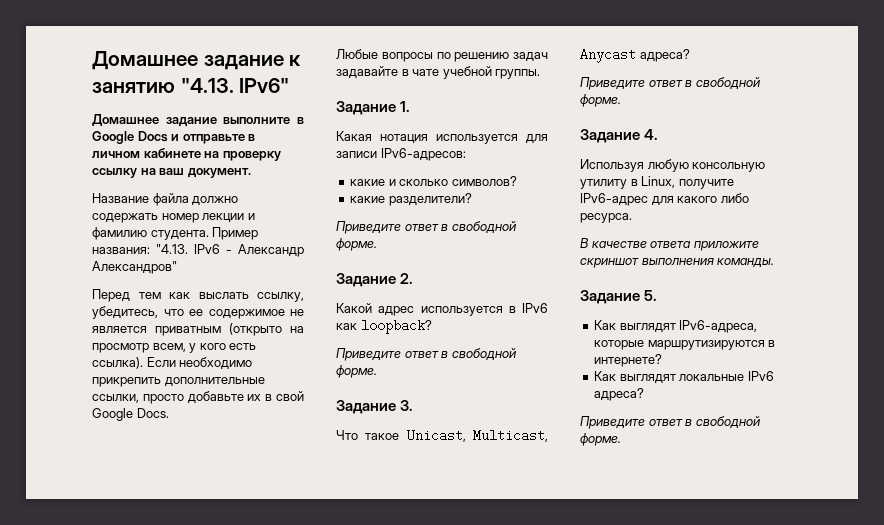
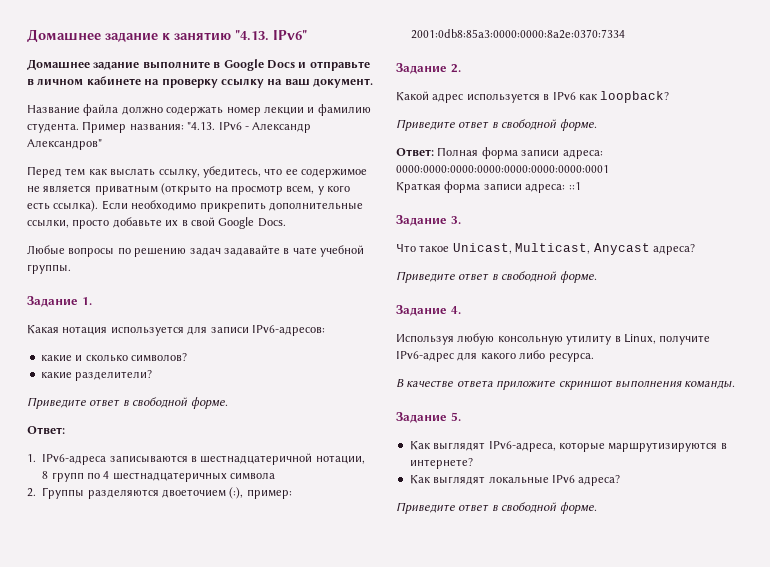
  какие разделители?
  Приведите ответ в свободной форме.
+ Ответ:
+ 1. IPv6-адреса записываются в шестнадцатеричной нотации, 8 групп по 4 шестнадцатеричных символа
+ 2. Группы разделяются двоеточием (:), пример: 2001:0db8:85a3:0000:0000:8a2e:0370:7334
+ Ответ: Полная форма записи адреса: 0000:0000:0000:0000:0000:0000:0000:0001
+ Краткая форма записи адреса: ::1

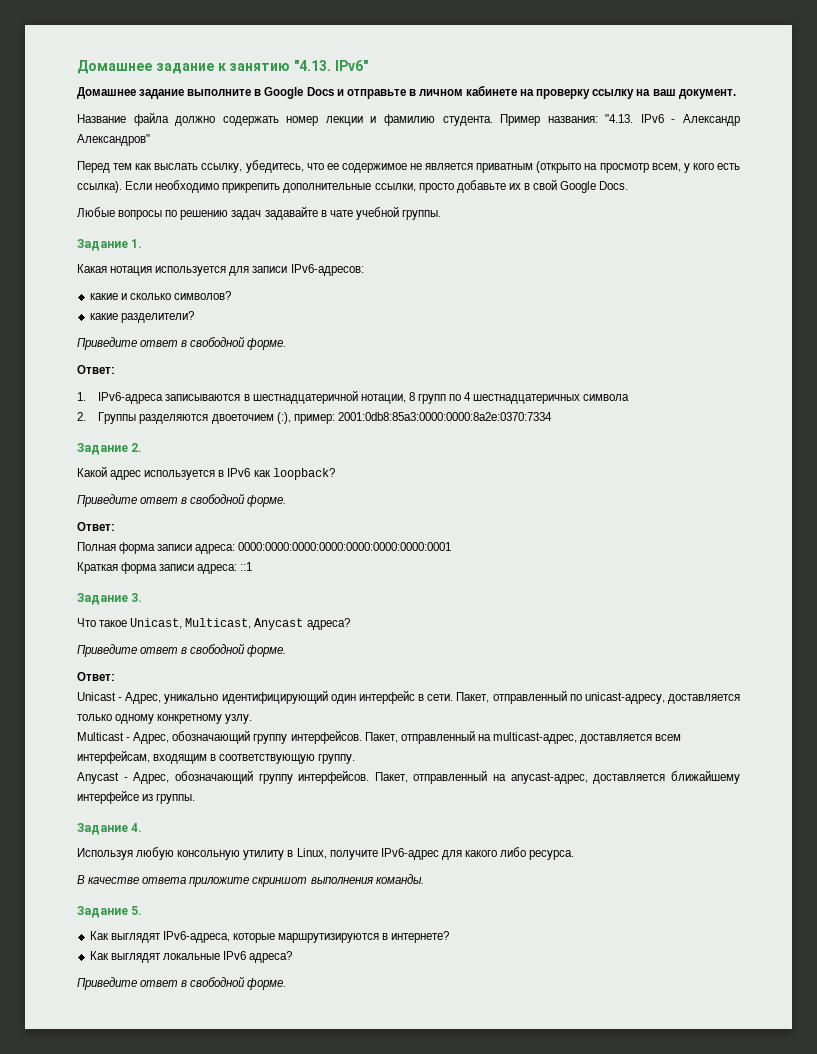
  Какой адрес используется в IPv6 как loopback?
  Приведите ответ в свободной форме.
- Ответ: Полная форма записи адреса: 0000:0000:0000:0000:0000:0000:0000:0001
+ Ответ:
+ Полная форма записи адреса: 0000:0000:0000:0000:0000:0000:0000:0001
  Что такое Unicast, Multicast, Anycast адреса?
  Приведите ответ в свободной форме.
+ Ответ:
+ Unicast - Адрес, уникально идентифицирующий один интерфейс в сети. Пакет, отправленный по unicast-адресу, доставляется только одному конкретному узлу.
+ Multicast - Адрес, обозначающий группу интерфейсов. Пакет, отправленный на multicast-адрес, доставляется всем интерфейсам, входящим в соответствующую группу.
+ Anycast - Адрес, обозначающий группу интерфейсов. Пакет, отправленный на anycast-адрес, доставляется ближайшему интерфейсe из группы.

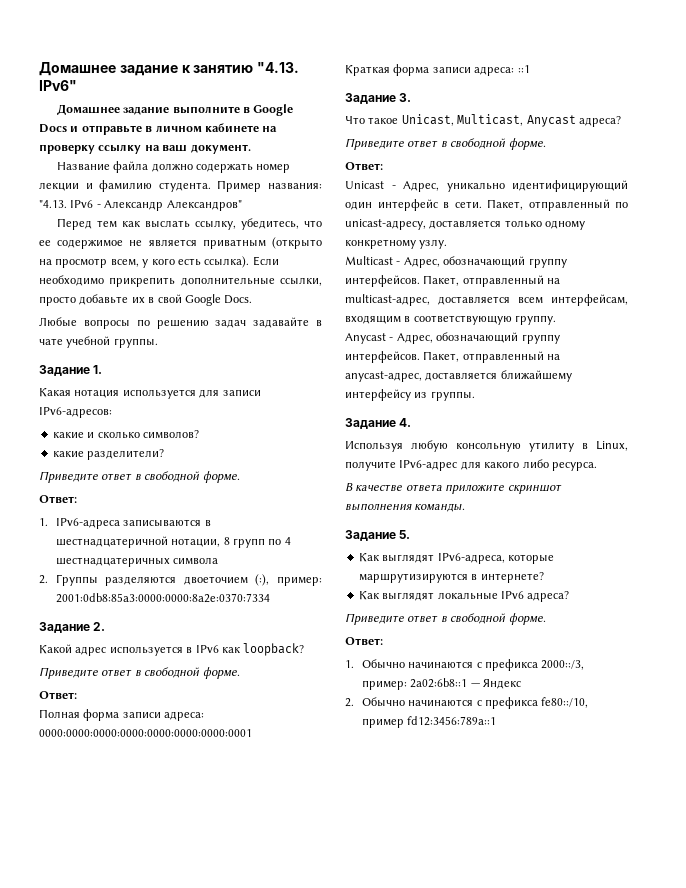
- Пакет, отправленный на anycast-адрес, доставляется ближайшему интерфейсe из группы.
+ Пакет, отправленный на anycast-адрес, доставляется ближайшему интерфейсу из группы.
  Как выглядят локальные IPv6 адреса?
  Приведите ответ в свободной форме.
+ Ответ:
+ 1. Обычно начинаются с префикса 2000::/3, пример: 2a02:6b8::1 — Яндекс
+ 2. Обычно начинаются с префикса fe80::/10, пример fd12:3456:789a::1

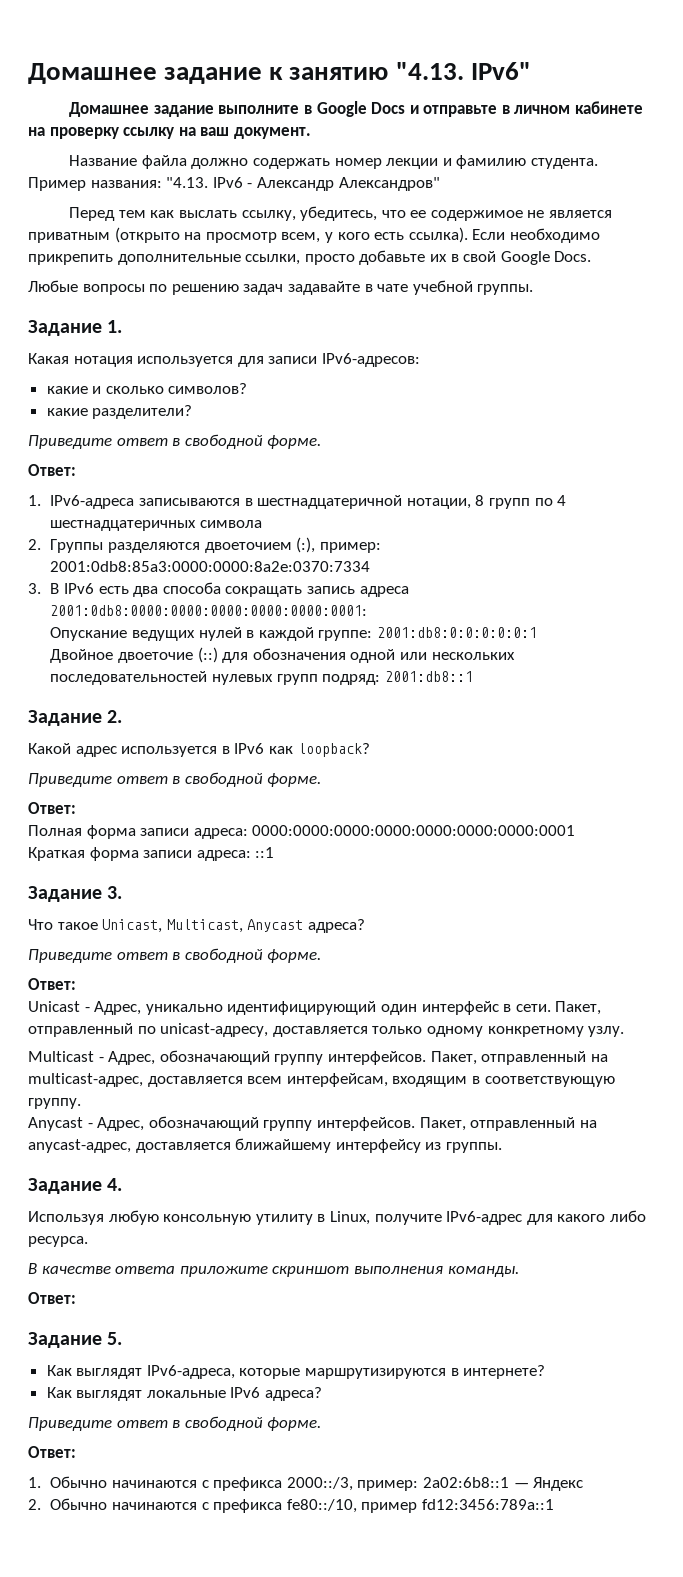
+ 3. В IPv6 есть два способа сокращать запись адреса 2001:0db8:0000:0000:0000:0000:0000:0001:
+ Опускание ведущих нулей в каждой группе: 2001:db8:0:0:0:0:0:1
+ Двойное двоеточие (::) для обозначения одной или нескольких последовательностей нулевых групп подряд: 2001:db8::1
  В качестве ответа приложите скриншот выполнения команды.
+ Ответ:

